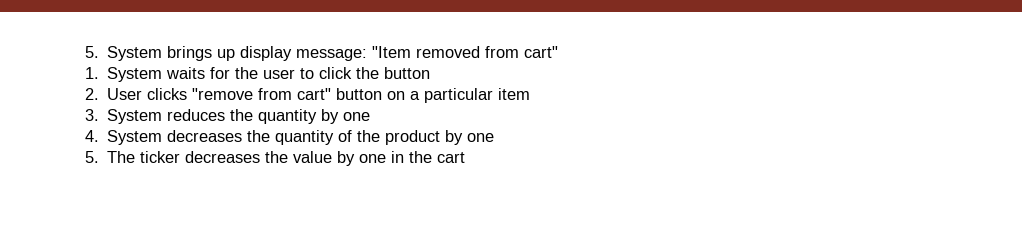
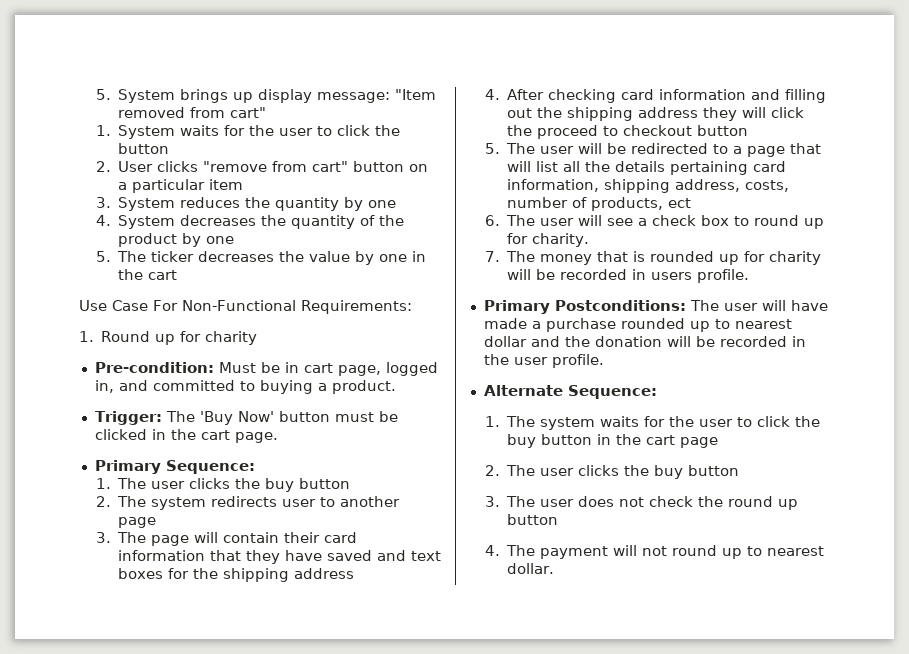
+ Use Case For Non-Functional Requirements:
+ 1. Round up for charity
+ Pre-condition: Must be in cart page, logged in, and committed to buying a product.
+ Trigger: The 'Buy Now' button must be clicked in the cart page.
+ Primary Sequence:
+ 1. The user clicks the buy button
+ 2. The system redirects user to another page
+ 3. The page will contain their card information that they have saved and text boxes for the shipping address
+ 4. After checking card information and filling out the shipping address they will click the proceed to checkout button
+ 5. The user will be redirected to a page that will list all the details pertaining card information, shipping address, costs, number of products, ect
+ 6. The user will see a check box to round up for charity.
+ 7. The money that is rounded up for charity will be recorded in users profile.
+ Primary Postconditions: The user will have made a purchase rounded up to nearest dollar and the donation will be recorded in the user profile.
+ Alternate Sequence:
+ 1. The system waits for the user to click the buy button in the cart page
+ 2. The user clicks the buy button
+ 3. The user does not check the round up button
+ 4. The payment will not round up to nearest dollar.

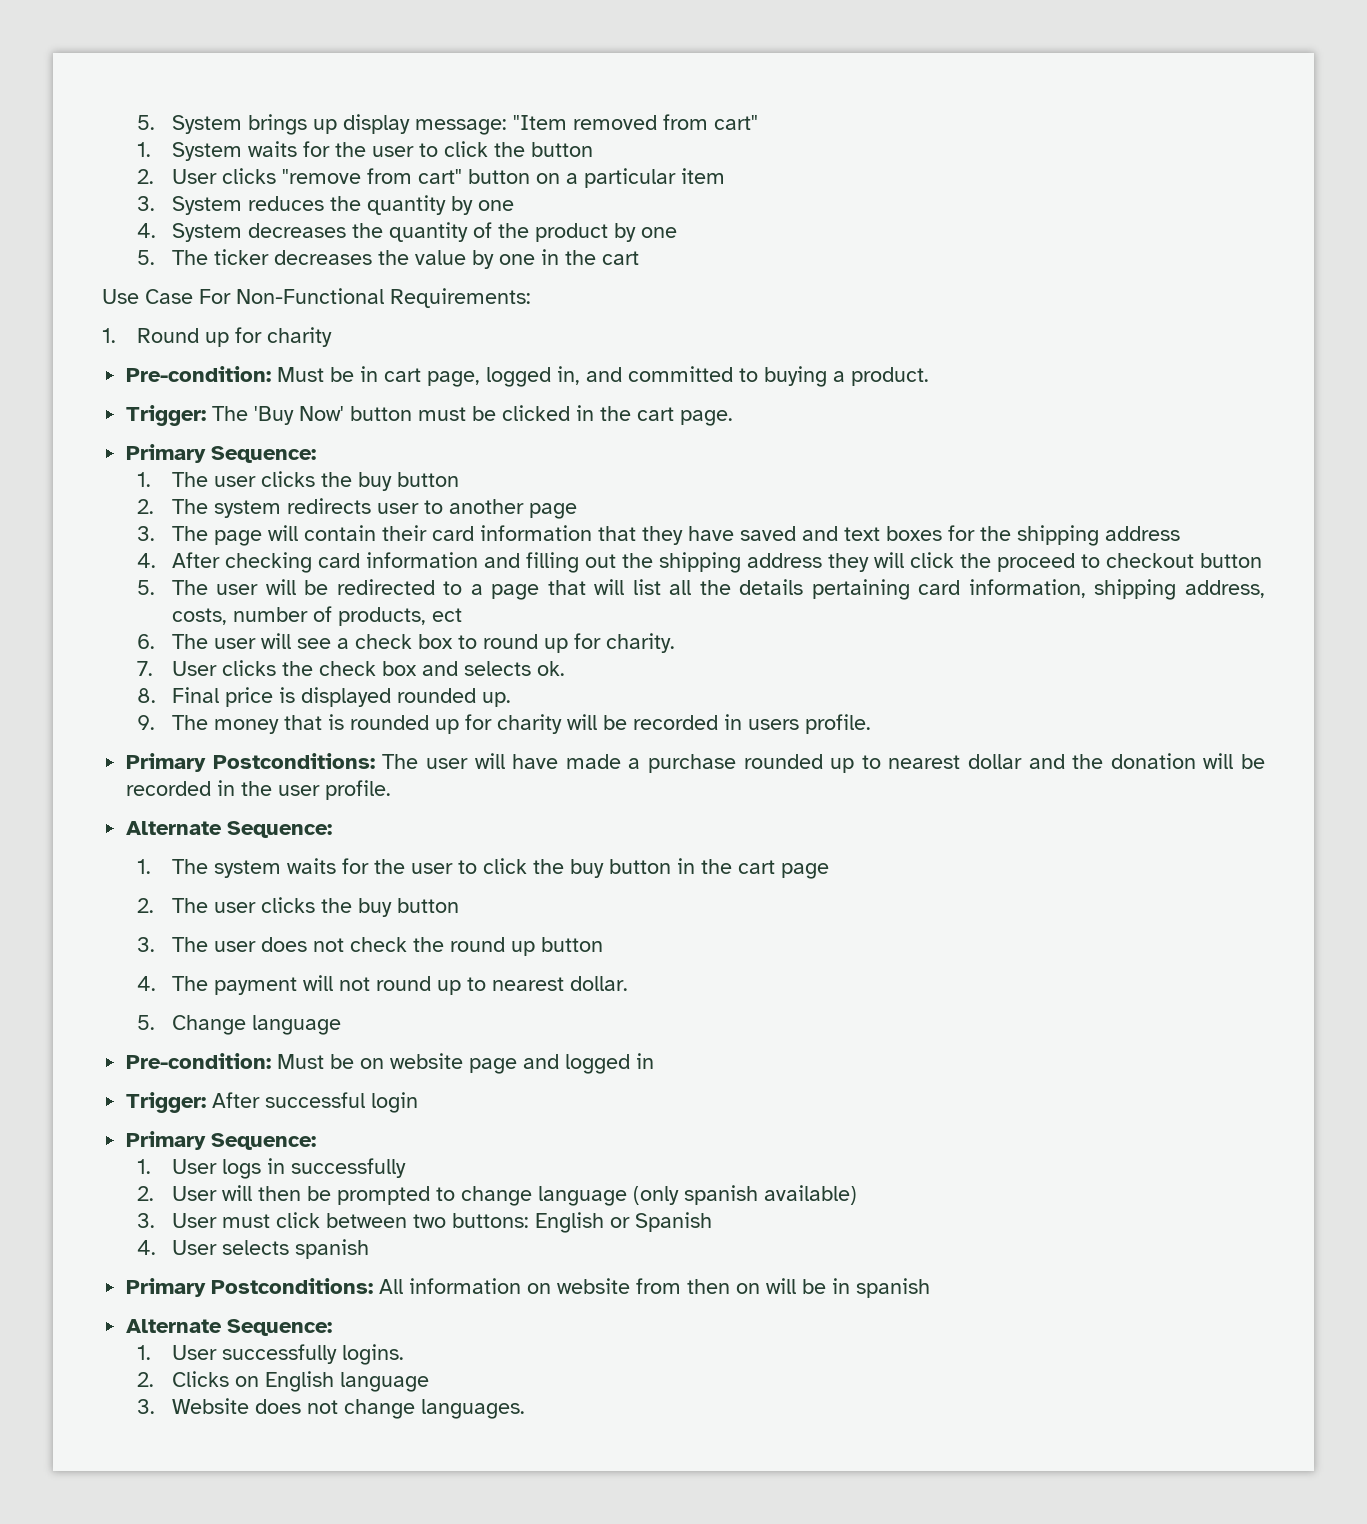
- 7. The money that is rounded up for charity will be recorded in users profile.
+ 7. User clicks the check box and selects ok.
+ 8. Final price is displayed rounded up.
+ 9. The money that is rounded up for charity will be recorded in users profile.
+ 5. Change language
+ Pre-condition: Must be on website page and logged in
+ Trigger: After successful login
+ Primary Sequence:
+ 1. User logs in successfully
+ 2. User will then be prompted to change language (only spanish available)
+ 3. User must click between two buttons: English or Spanish
+ 4. User selects spanish
+ Primary Postconditions: All information on website from then on will be in spanish
+ Alternate Sequence:
+ 1. User successfully logins.
+ 2. Clicks on English language
+ 3. Website does not change languages.

